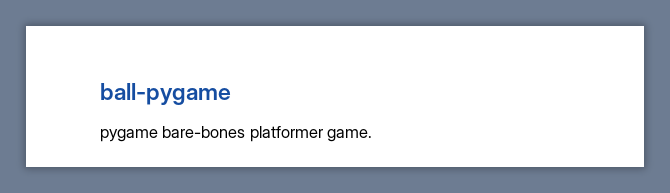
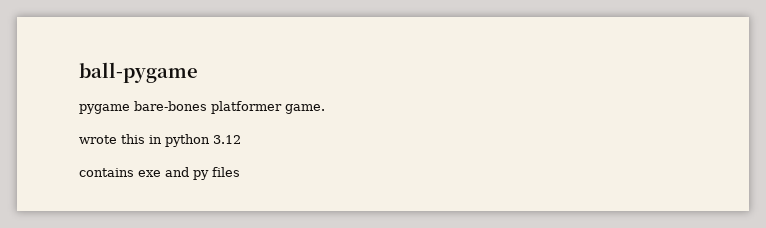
+ wrote this in python 3.12
+ contains exe and py files

